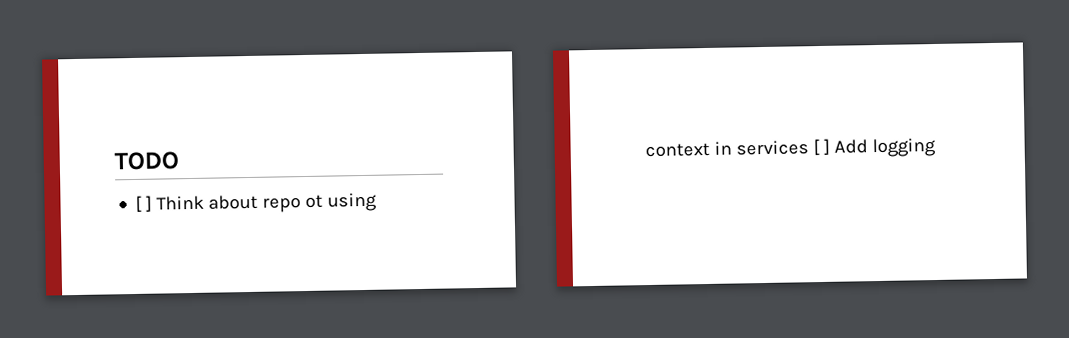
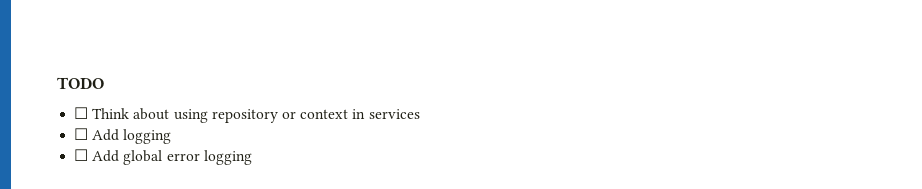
- [ ] Think about repo ot using context in services [ ] Add logging
+ ☐ Think about using repository or context in services
+ ☐ Add logging
+ ☐ Add global error logging

